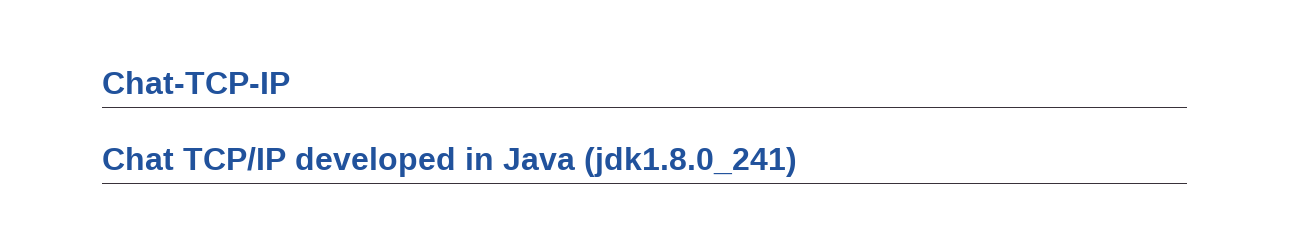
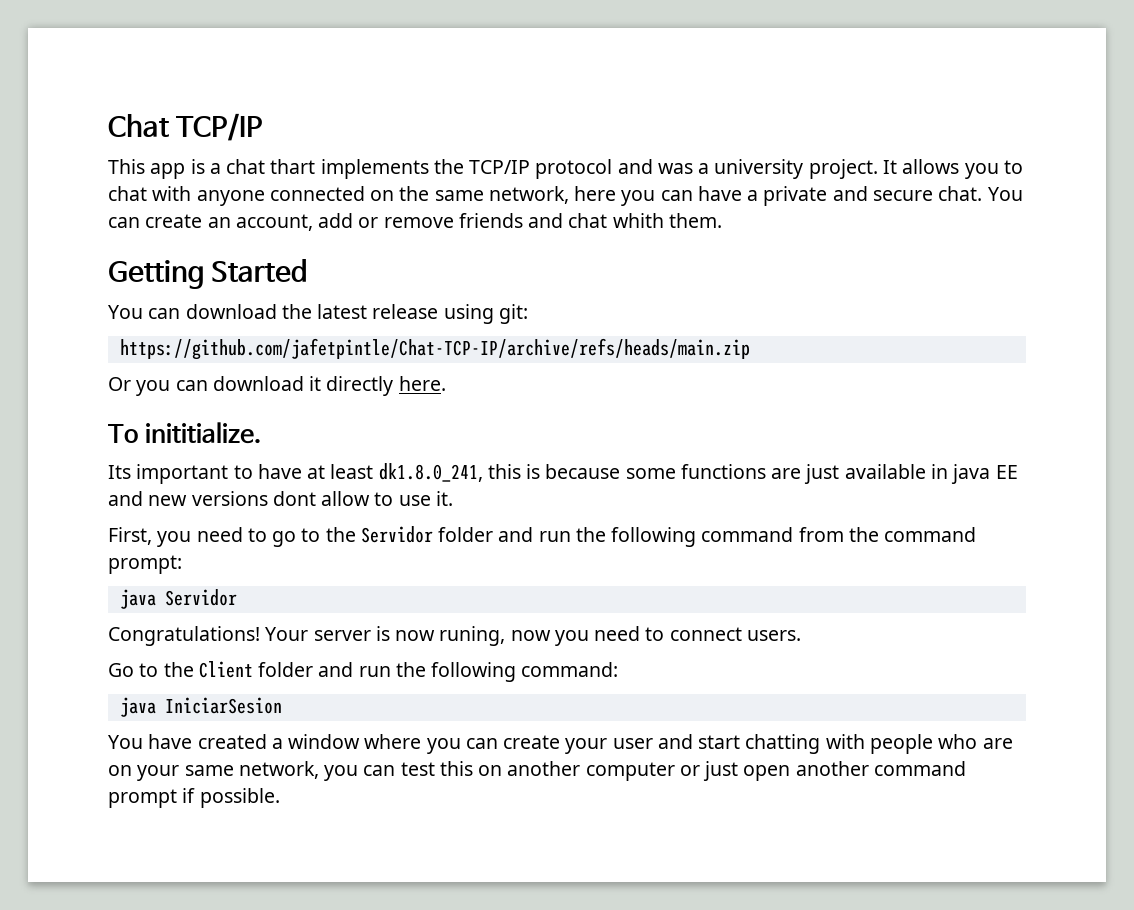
- Chat-TCP-IP
- Chat TCP/IP developed in Java (jdk1.8.0_241)
+ Chat TCP/IP
+ This app is a chat thart implements the TCP/IP protocol and was a university project. It allows you to chat with anyone connected on the same network, here you can have a private and secure chat. You can create an account, add or remove friends and chat whith them.
+ Getting Started
+ You can download the latest release using git:
+ https://github.com/jafetpintle/Chat-TCP-IP/archive/refs/heads/main.zip
+ Or you can download it directly here.
+ To inititialize.
+ Its important to have at least dk1.8.0_241, this is because some functions are just available in java EE and new versions dont allow to use it.
+ First, you need to go to the Servidor folder and run the following command from the command prompt:
+ java Servidor
+ Congratulations! Your server is now runing, now you need to connect users.
+ Go to the Client folder and run the following command:
+ java IniciarSesion
+ You have created a window where you can create your user and start chatting with people who are on your same network, you can test this on another computer or just open another command prompt if possible.

